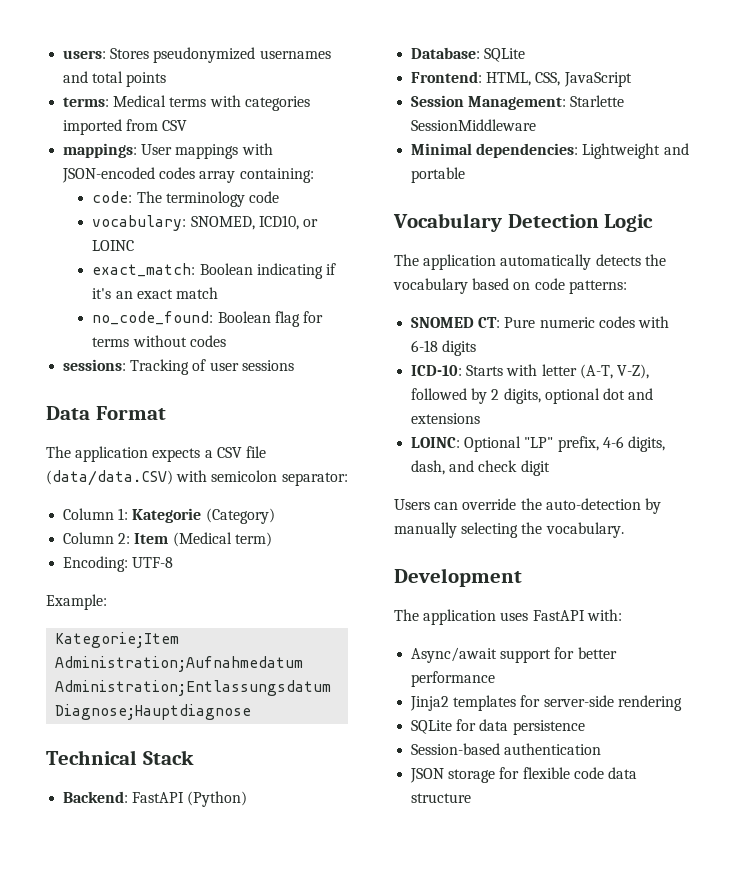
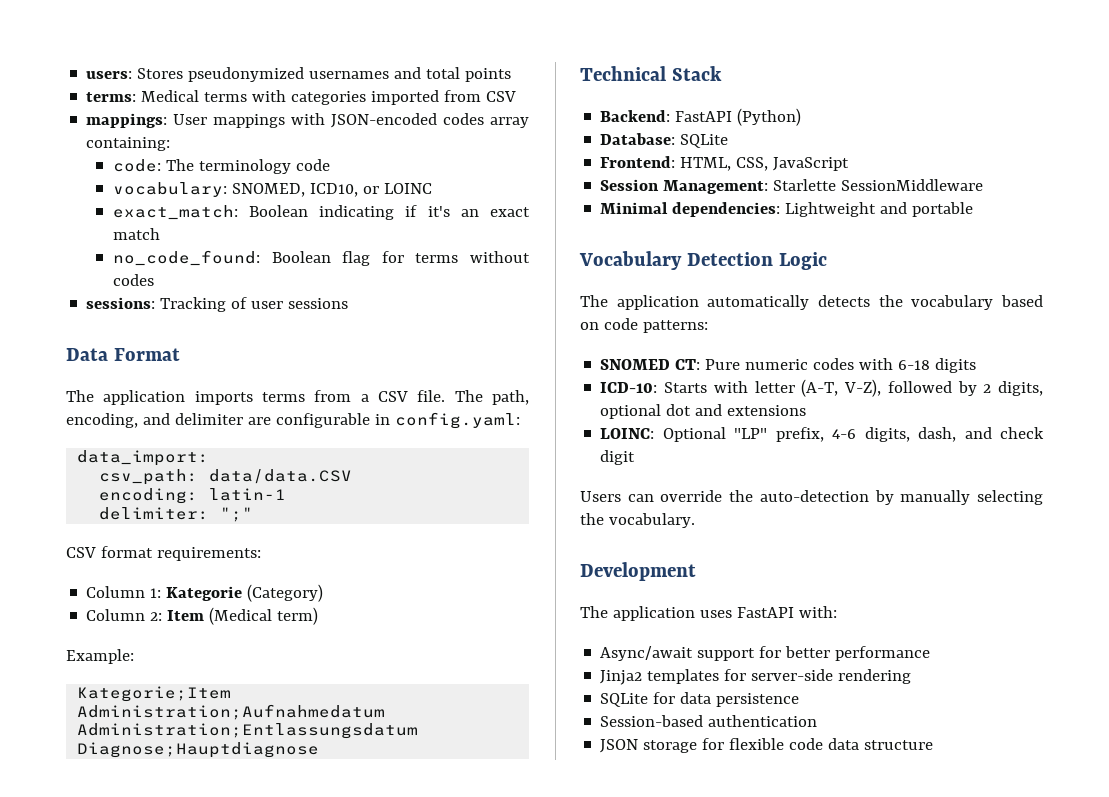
- The application expects a CSV file (data/data.CSV) with semicolon separator:
+ The application imports terms from a CSV file. The path, encoding, and delimiter are configurable in config.yaml:
+ data_import:
+ csv_path: data/data.CSV
+ encoding: latin-1
+ delimiter: ";"
+ CSV format requirements:
- Encoding: UTF-8

